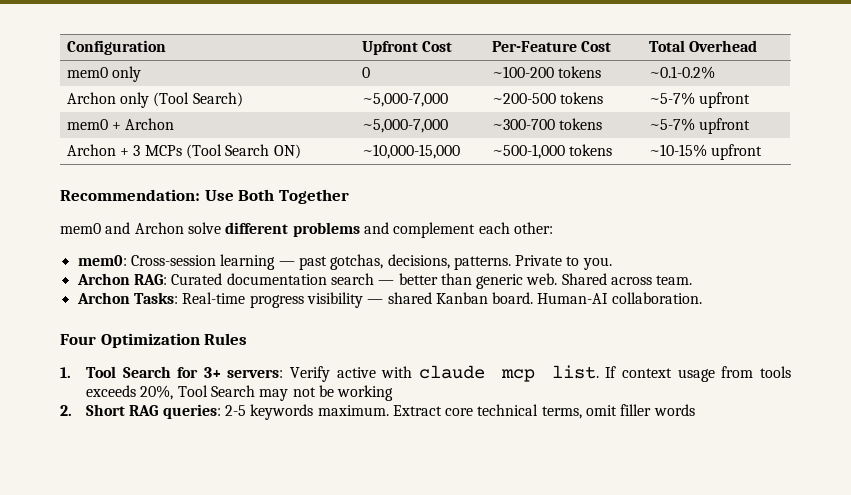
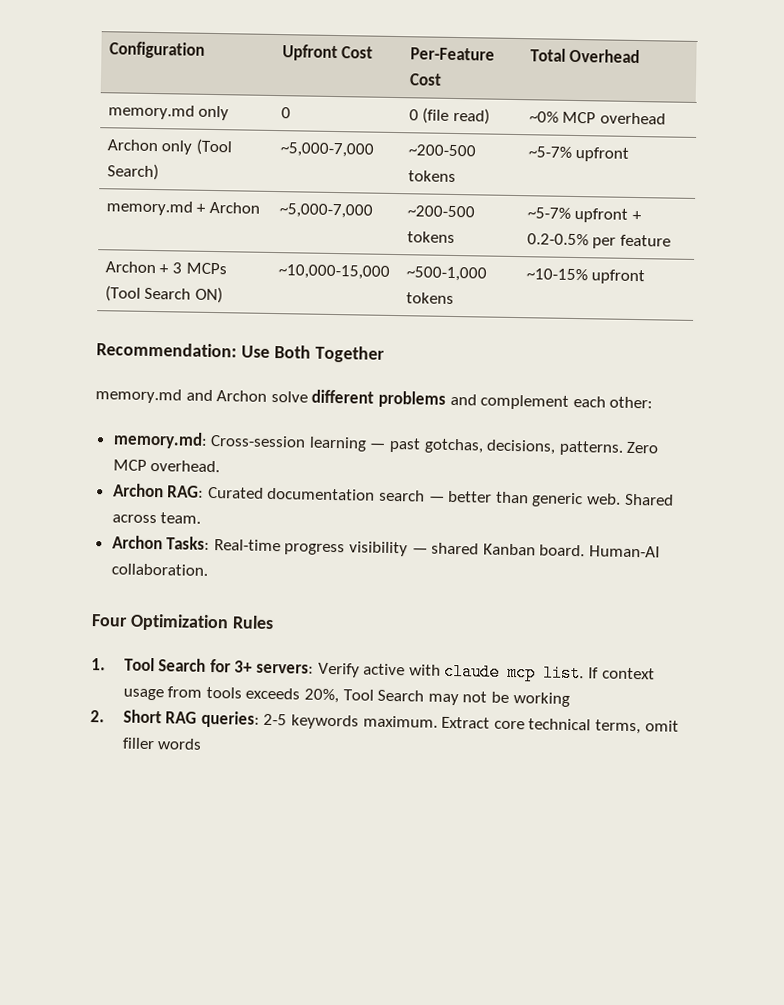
- mem0 only | 0 | ~100-200 tokens | ~0.1-0.2%
+ memory.md only | 0 | 0 (file read) | ~0% MCP overhead
- mem0 + Archon | ~5,000-7,000 | ~300-700 tokens | ~5-7% upfront
+ memory.md + Archon | ~5,000-7,000 | ~200-500 tokens | ~5-7% upfront + 0.2-0.5% per feature
- mem0 and Archon solve different problems and complement each other:
+ memory.md and Archon solve different problems and complement each other:
- mem0: Cross-session learning — past gotchas, decisions, patterns.
+ memory.md: Cross-session learning — past gotchas, decisions, patterns.
- Private to you.
+ Zero MCP overhead.

